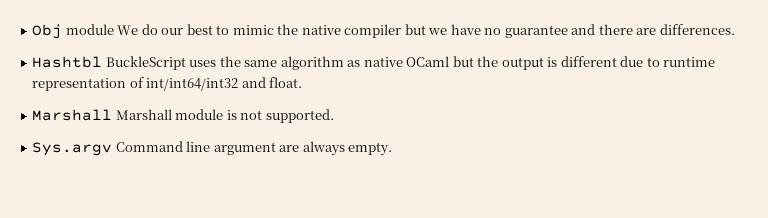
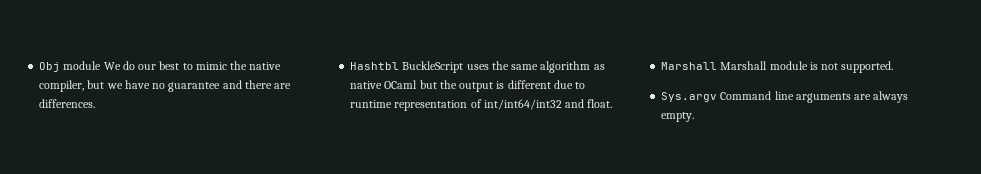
- Obj module We do our best to mimic the native compiler but we have no guarantee and there are differences.
+ Obj module We do our best to mimic the native compiler, but we have no guarantee and there are differences.
- Sys.argv Command line argument are always empty.
+ Sys.argv Command line arguments are always empty.

